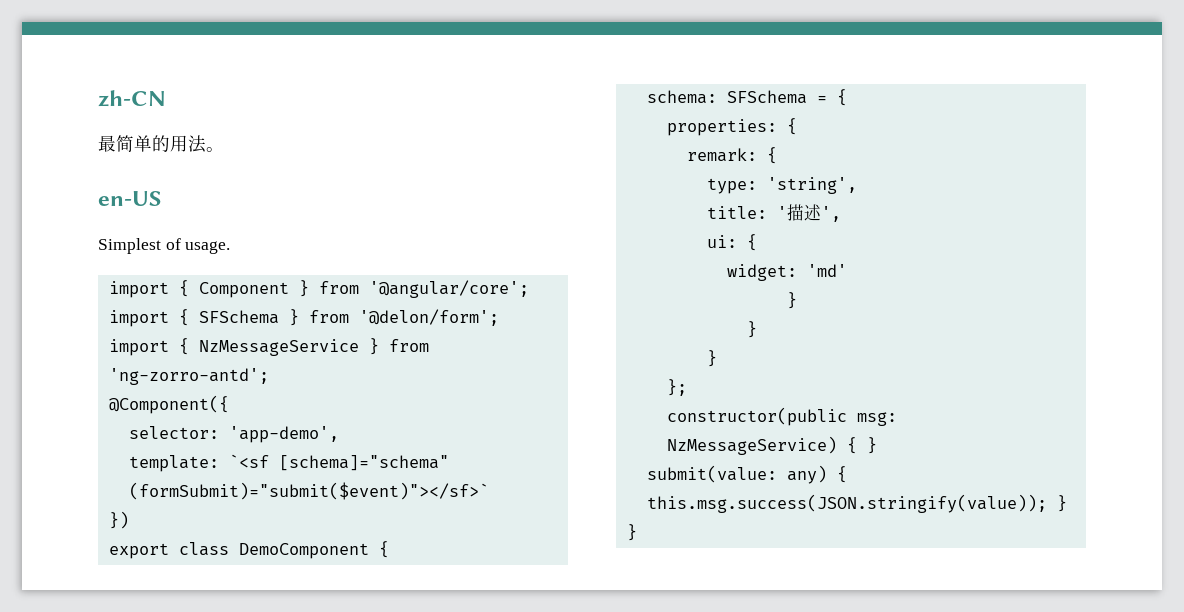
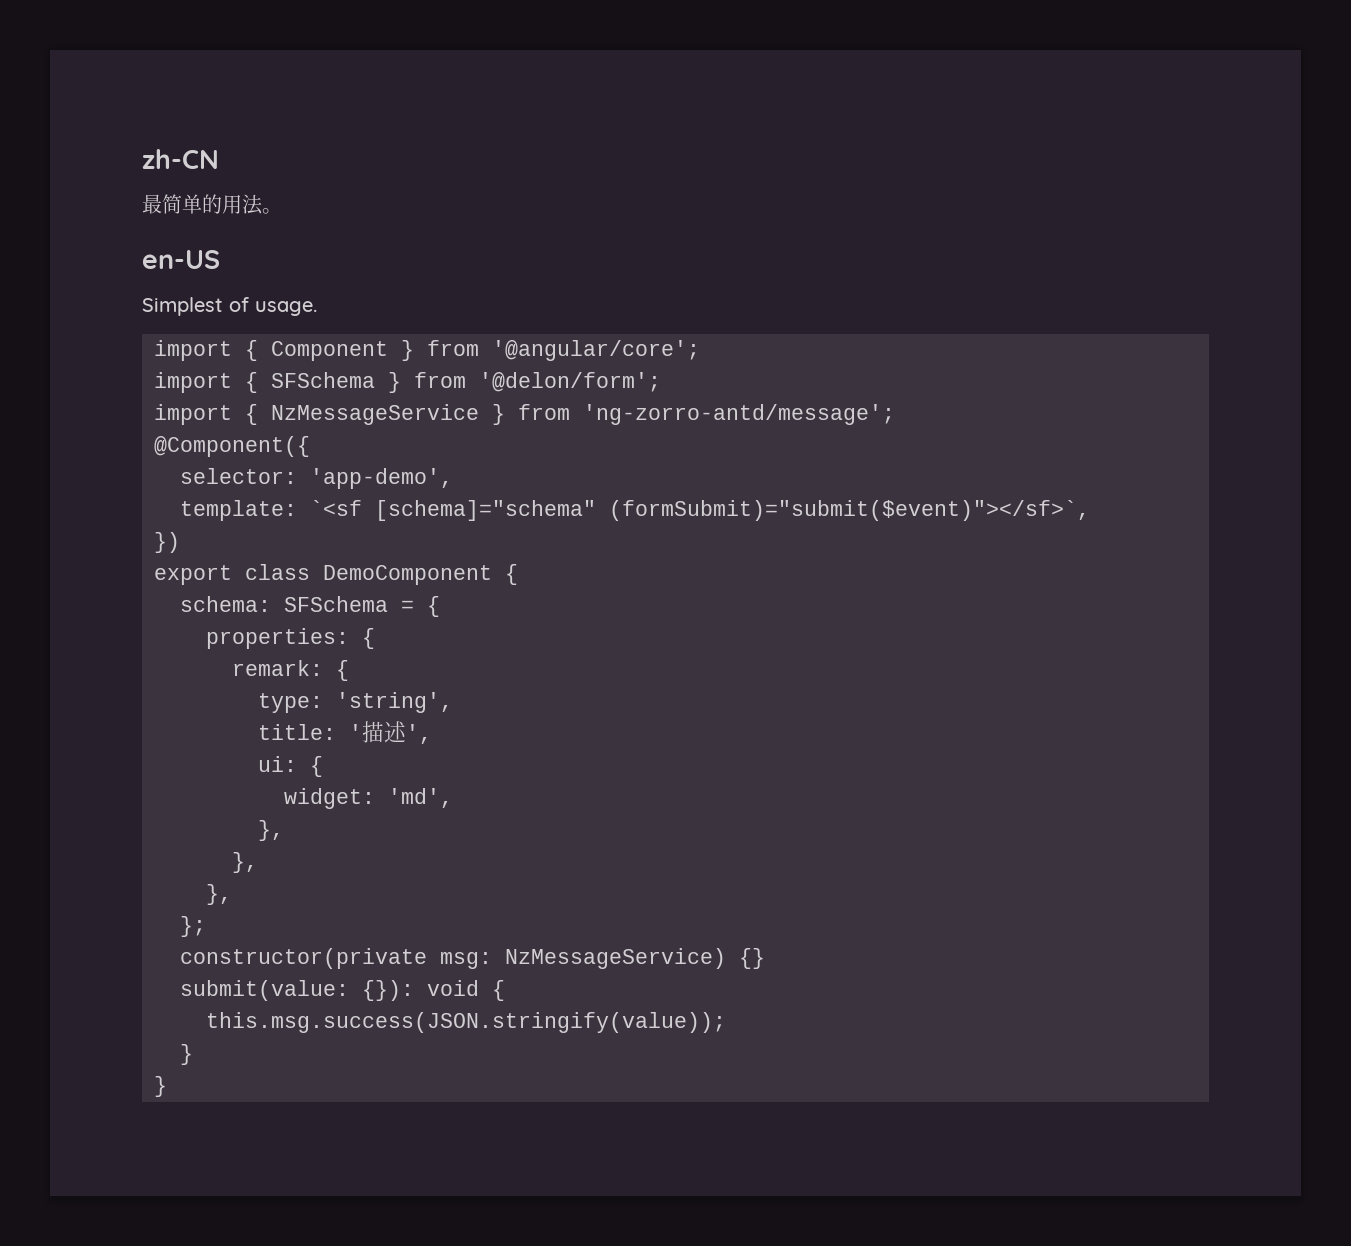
- import { NzMessageService } from 'ng-zorro-antd';
+ import { NzMessageService } from 'ng-zorro-antd/message';
- template: `<sf [schema]="schema" (formSubmit)="submit($event)"></sf>`
+ template: `<sf [schema]="schema" (formSubmit)="submit($event)"></sf>`,
- widget: 'md'
+ widget: 'md',
+ },
+ },
+ },
+ };
+ constructor(private msg: NzMessageService) {}
+ submit(value: {}): void {
+ this.msg.success(JSON.stringify(value));
  }
- }
- }
- };
- constructor(public msg: NzMessageService) { }
- submit(value: any) { this.msg.success(JSON.stringify(value)); }

